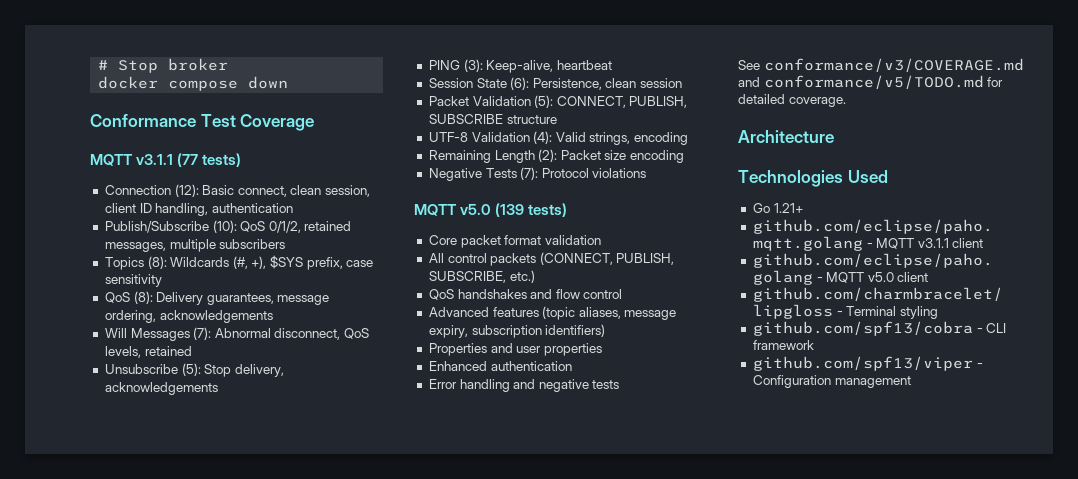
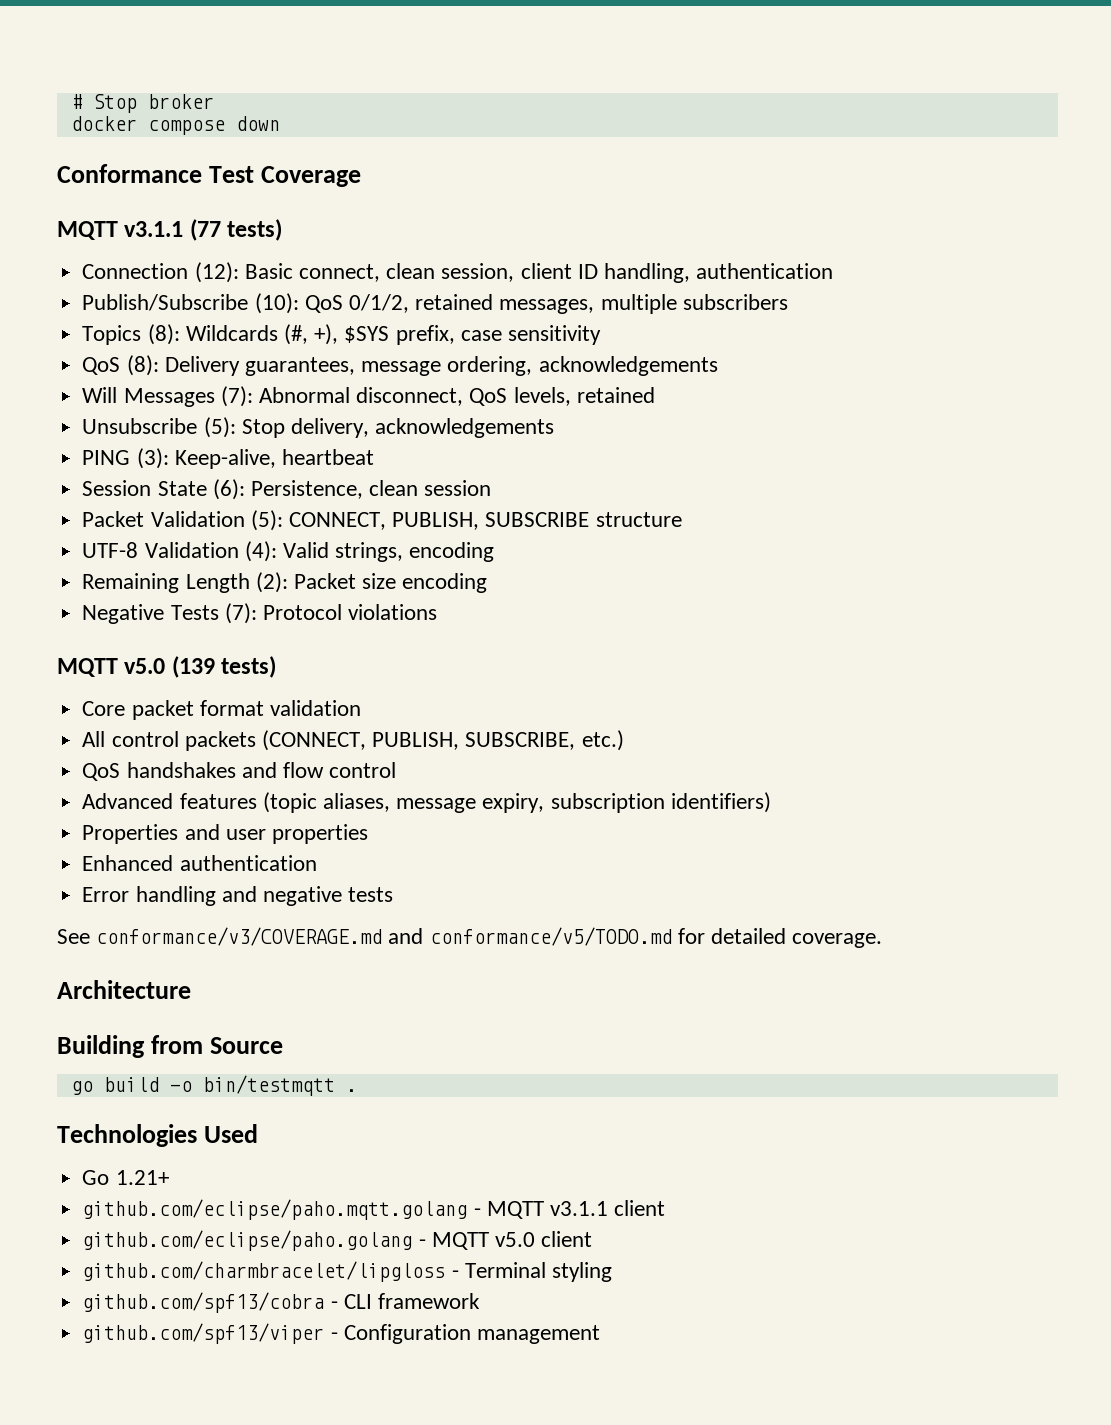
+ Building from Source
+ go build -o bin/testmqtt .

